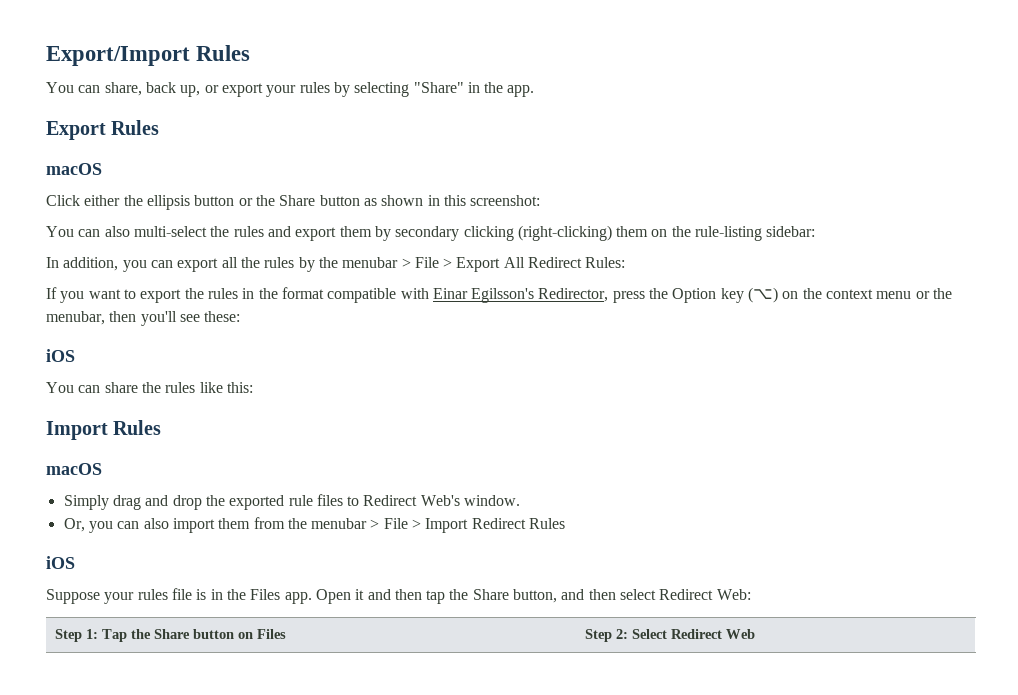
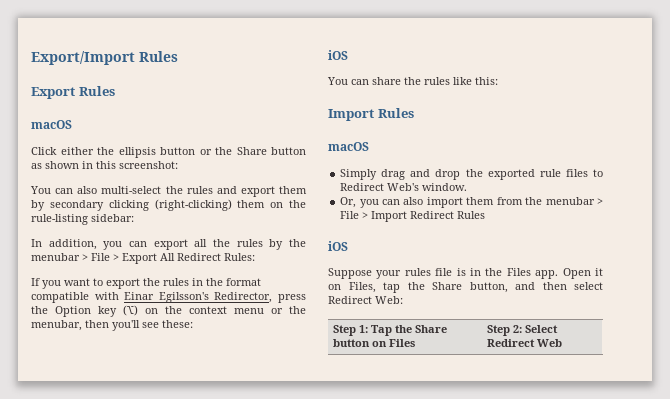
- You can share, back up, or export your rules by selecting "Share" in the app.
- Open it and then tap the Share button, and then select Redirect Web:
+ Open it on Files, tap the Share button, and then select Redirect Web:

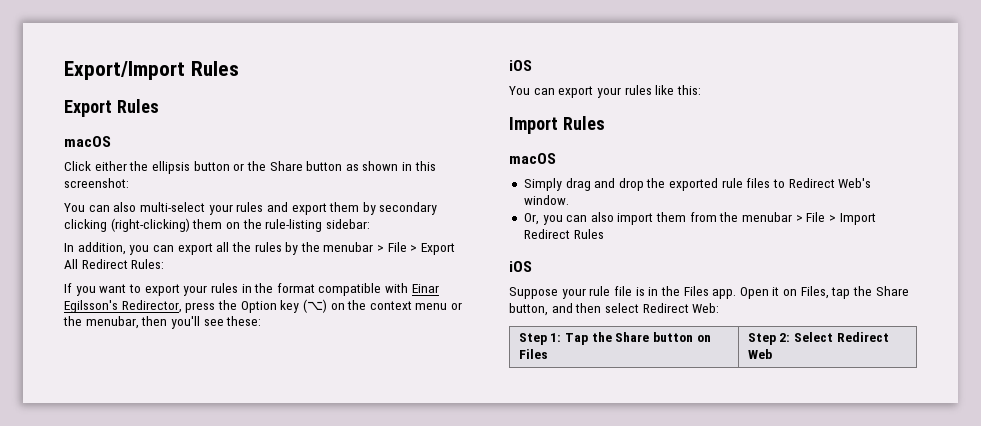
- You can also multi-select the rules and export them by secondary clicking (right-clicking) them on the rule-listing sidebar:
+ You can also multi-select your rules and export them by secondary clicking (right-clicking) them on the rule-listing sidebar:
- If you want to export the rules in the format compatible with Einar Egilsson's Redirector, press the Option key (⌥) on the context menu or the menubar, then you'll see these:
+ If you want to export your rules in the format compatible with Einar Egilsson's Redirector, press the Option key (⌥) on the context menu or the menubar, then you'll see these:
- You can share the rules like this:
+ You can export your rules like this:
- Suppose your rules file is in the Files app.
+ Suppose your rule file is in the Files app.

